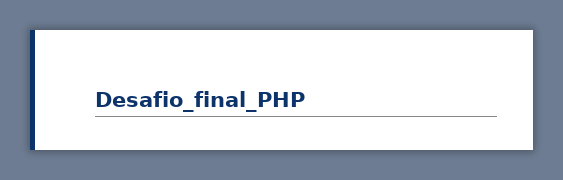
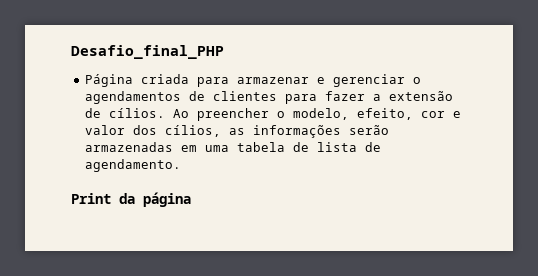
+ Página criada para armazenar e gerenciar o agendamentos de clientes para fazer a extensão de cílios. Ao preencher o modelo, efeito, cor e valor dos cílios, as informações serão armazenadas em uma tabela de lista de agendamento.
+ Print da página

